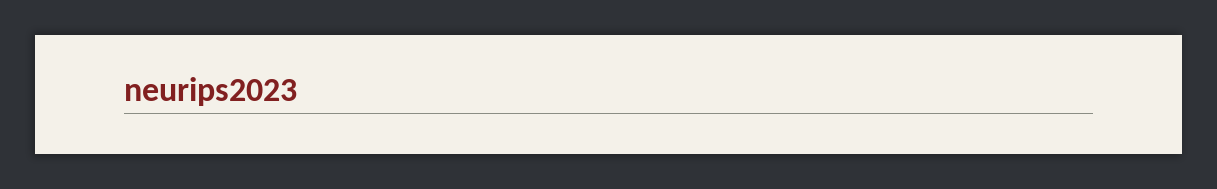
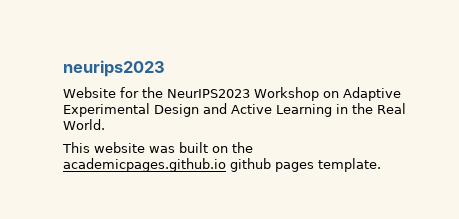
+ Website for the NeurIPS2023 Workshop on Adaptive Experimental Design and Active Learning in the Real World.
+ This website was built on the academicpages.github.io github pages template.

